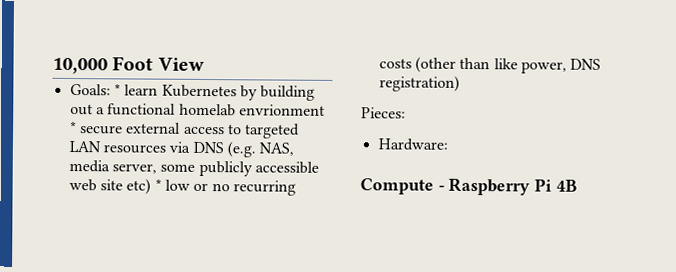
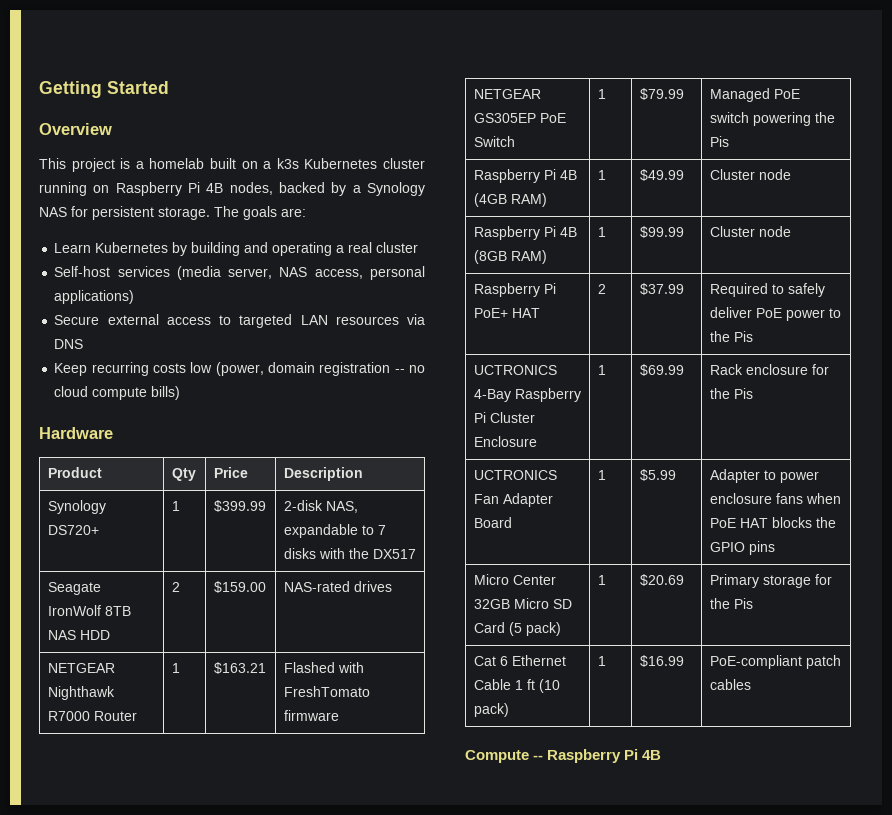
- 10,000 Foot View
- Goals: * learn Kubernetes by building out a functional homelab envrionment * secure external access to targeted LAN resources via DNS (e.g. NAS, media server, some publicly accessible web site etc) * low or no recurring costs (other than like power, DNS registration)
- Pieces:
- Hardware:
- Compute - Raspberry Pi 4B
+ Getting Started
+ Overview
+ This project is a homelab built on a k3s Kubernetes cluster running on Raspberry Pi 4B nodes, backed by a Synology NAS for persistent storage. The goals are:
+ Learn Kubernetes by building and operating a real cluster
+ Self-host services (media server, NAS access, personal applications)
+ Secure external access to targeted LAN resources via DNS
+ Keep recurring costs low (power, domain registration -- no cloud compute bills)
+ Hardware
+ Product | Qty | Price | Description
+ Synology DS720+ | 1 | $399.99 | 2-disk NAS, expandable to 7 disks with the DX517
+ Seagate IronWolf 8TB NAS HDD | 2 | $159.00 | NAS-rated drives
+ NETGEAR Nighthawk R7000 Router | 1 | $163.21 | Flashed with FreshTomato firmware
+ NETGEAR GS305EP PoE Switch | 1 | $79.99 | Managed PoE switch powering the Pis
+ Raspberry Pi 4B (4GB RAM) | 1 | $49.99 | Cluster node
+ Raspberry Pi 4B (8GB RAM) | 1 | $99.99 | Cluster node
+ Raspberry Pi PoE+ HAT | 2 | $37.99 | Required to safely deliver PoE power to the Pis
+ UCTRONICS 4-Bay Raspberry Pi Cluster Enclosure | 1 | $69.99 | Rack enclosure for the Pis
+ UCTRONICS Fan Adapter Board | 1 | $5.99 | Adapter to power enclosure fans when PoE HAT blocks the GPIO pins
+ Micro Center 32GB Micro SD Card (5 pack) | 1 | $20.69 | Primary storage for the Pis
+ Cat 6 Ethernet Cable 1 ft (10 pack) | 1 | $16.99 | PoE-compliant patch cables
+ Compute -- Raspberry Pi 4B

